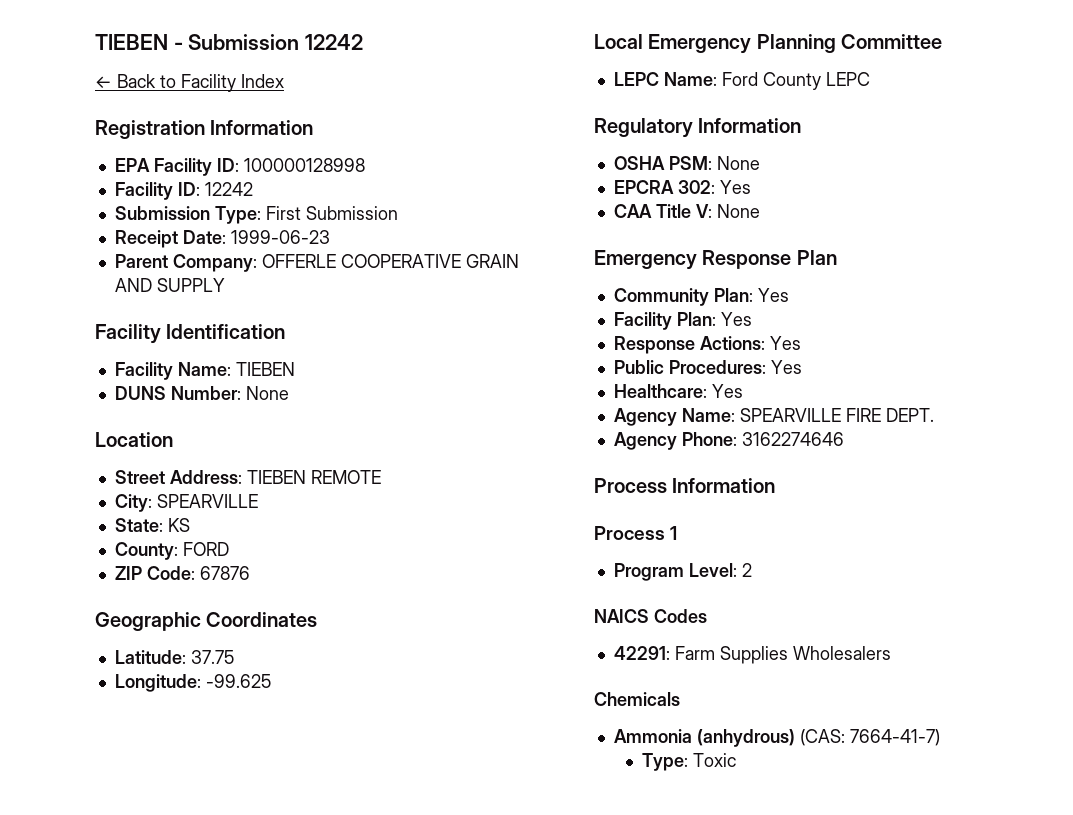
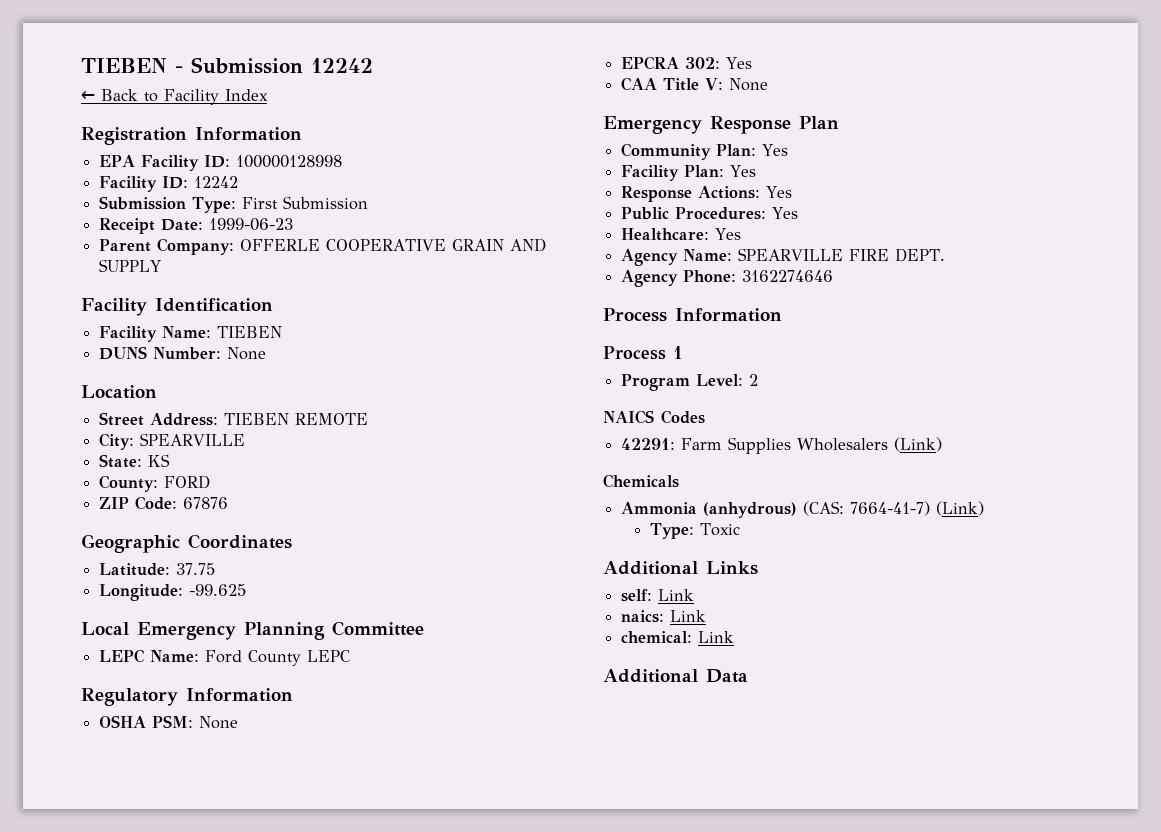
- 42291: Farm Supplies Wholesalers
+ 42291: Farm Supplies Wholesalers (Link)
- Ammonia (anhydrous) (CAS: 7664-41-7)
+ Ammonia (anhydrous) (CAS: 7664-41-7) (Link)
+ Additional Links
+ self: Link
+ naics: Link
+ chemical: Link
+ Additional Data

